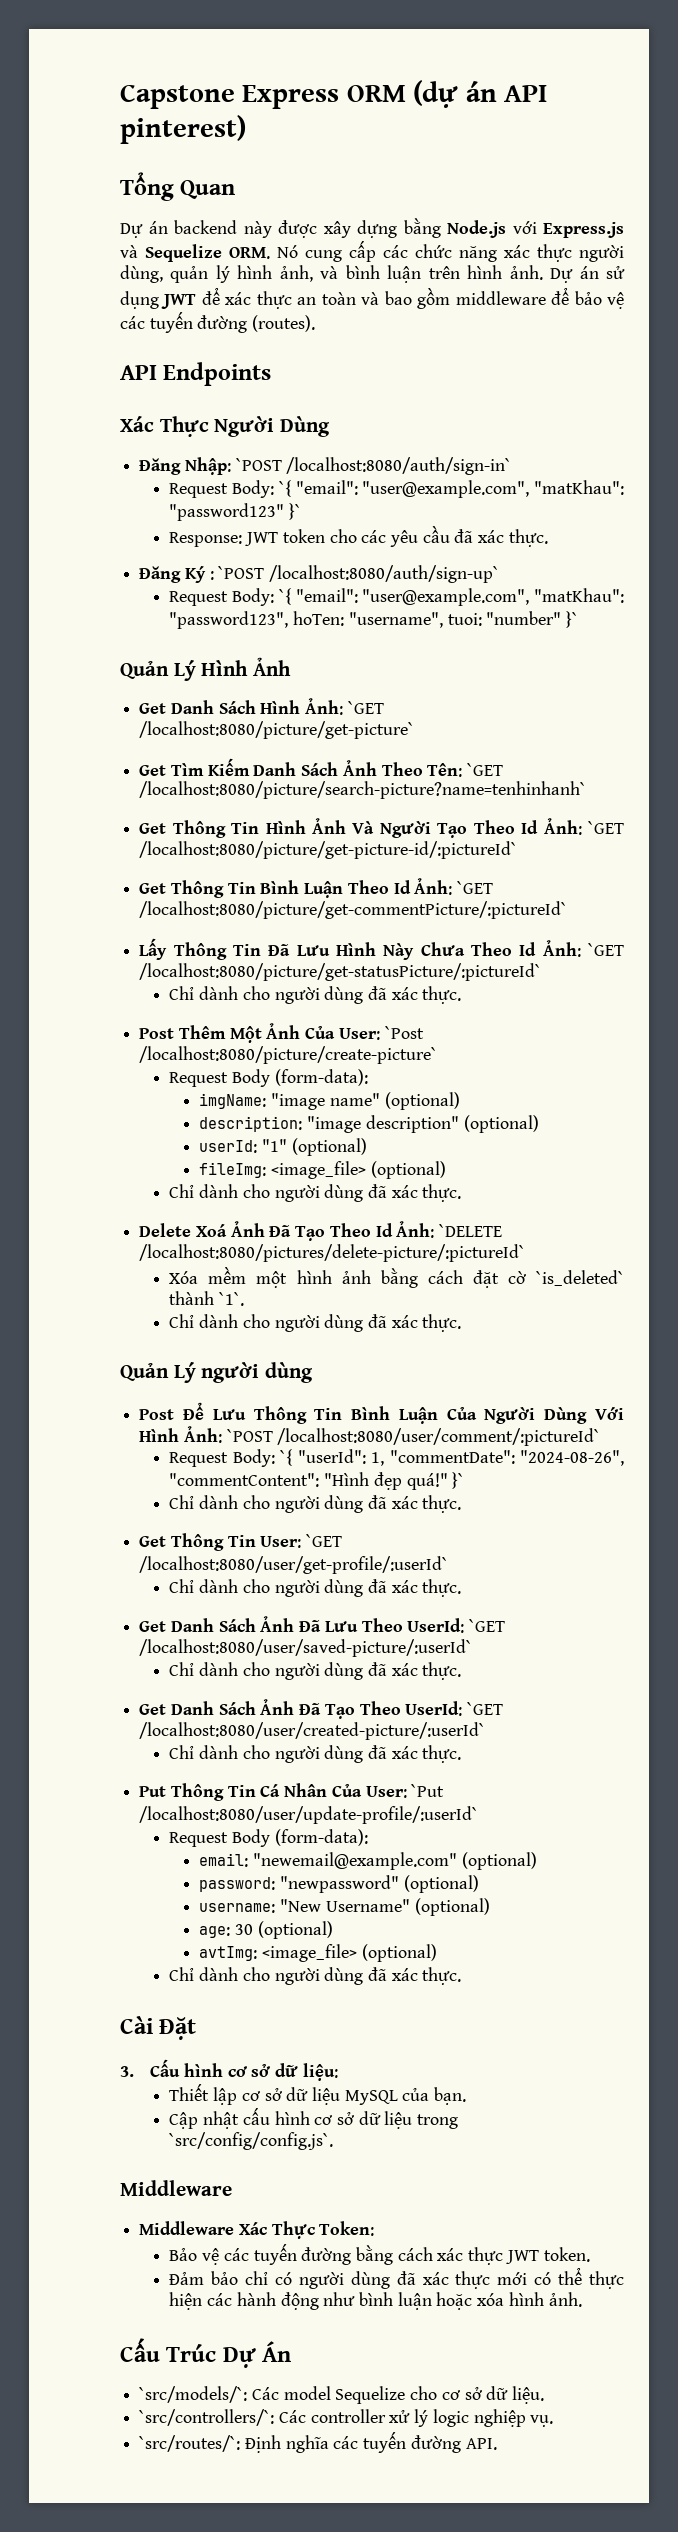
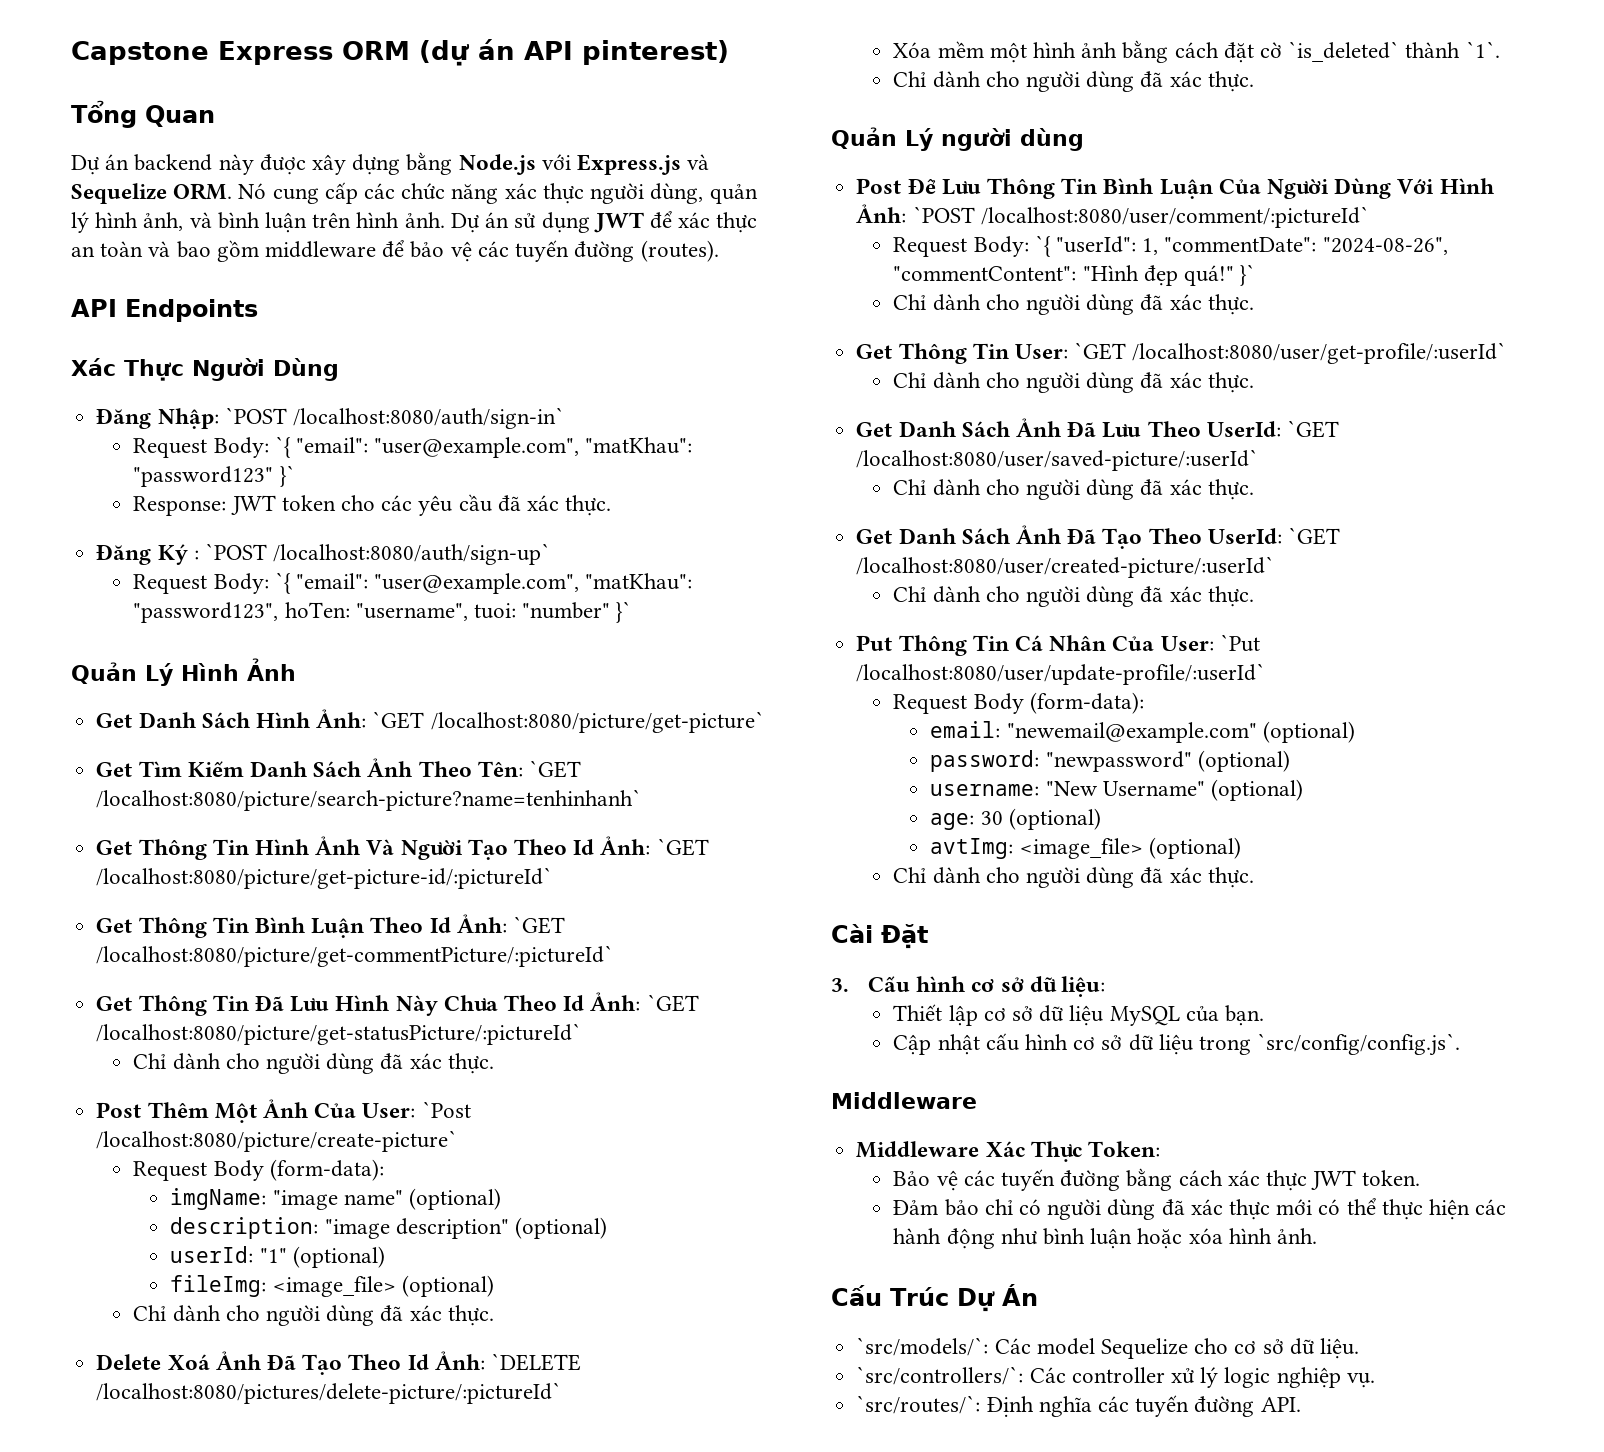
- Lấy Thông Tin Đã Lưu Hình Này Chưa Theo Id Ảnh: `GET /localhost:8080/picture/get-statusPicture/:pictureId`
+ Get Thông Tin Đã Lưu Hình Này Chưa Theo Id Ảnh: `GET /localhost:8080/picture/get-statusPicture/:pictureId`

